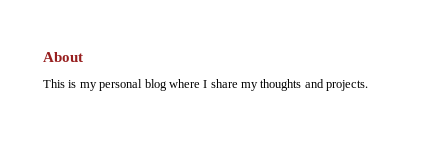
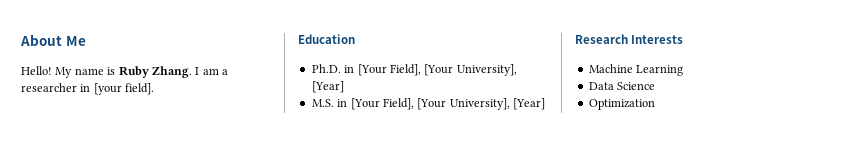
- About
- This is my personal blog where I share my thoughts and projects.
+ About Me
+ Hello! My name is Ruby Zhang. I am a researcher in [your field].
+ Education
+ Ph.D. in [Your Field], [Your University], [Year]
+ M.S. in [Your Field], [Your University], [Year]
+ Research Interests
+ Machine Learning
+ Data Science
+ Optimization

